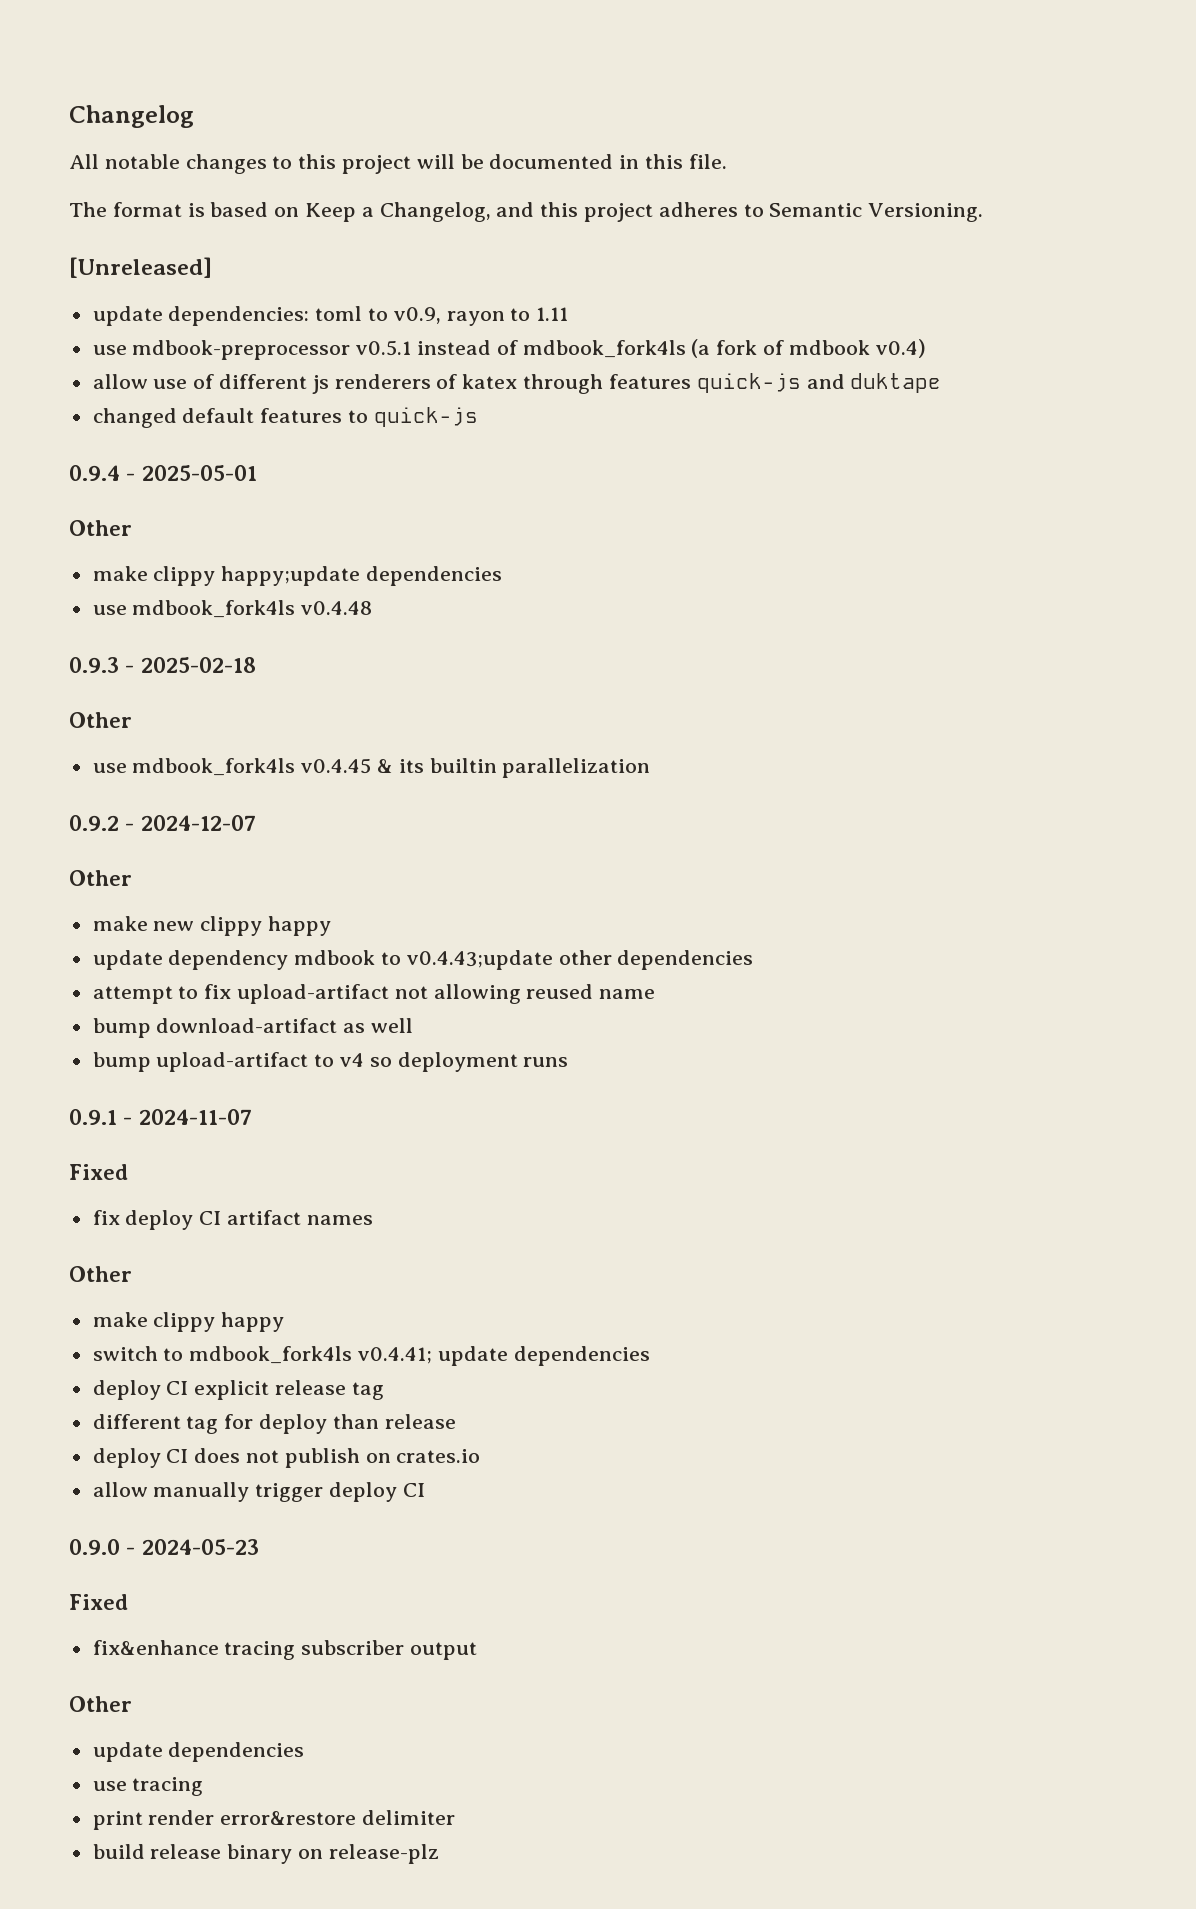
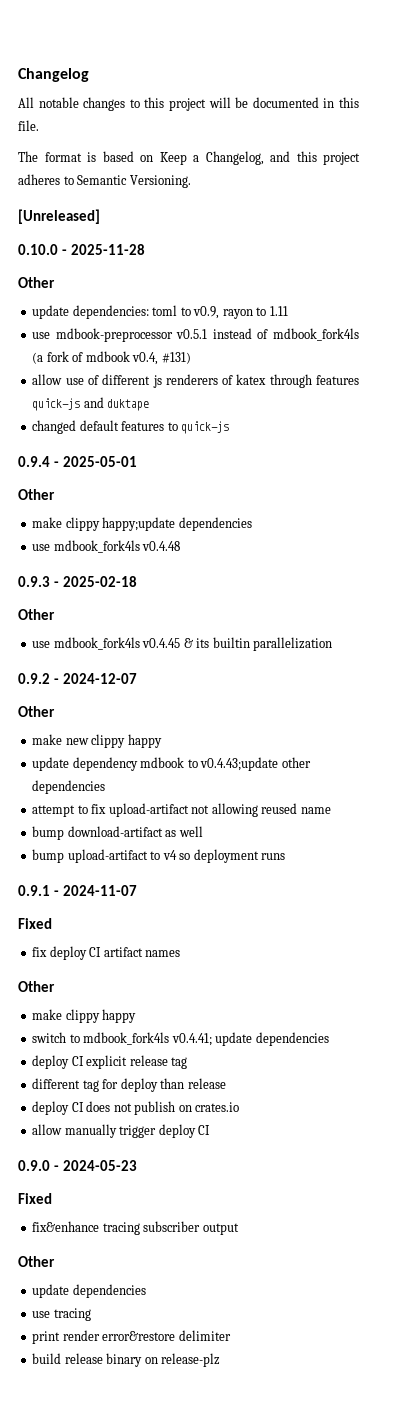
+ 0.10.0 - 2025-11-28
+ Other
- use mdbook-preprocessor v0.5.1 instead of mdbook_fork4ls (a fork of mdbook v0.4)
+ use mdbook-preprocessor v0.5.1 instead of mdbook_fork4ls (a fork of mdbook v0.4, #131)

